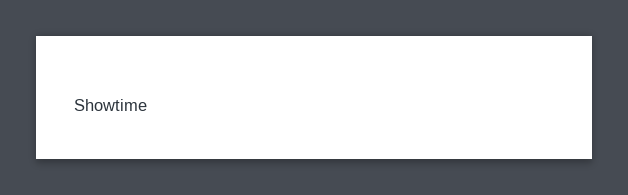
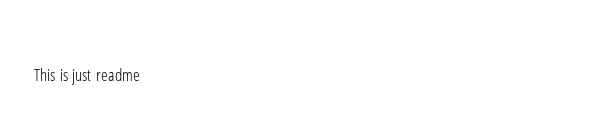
- Showtime
+ This is just readme

